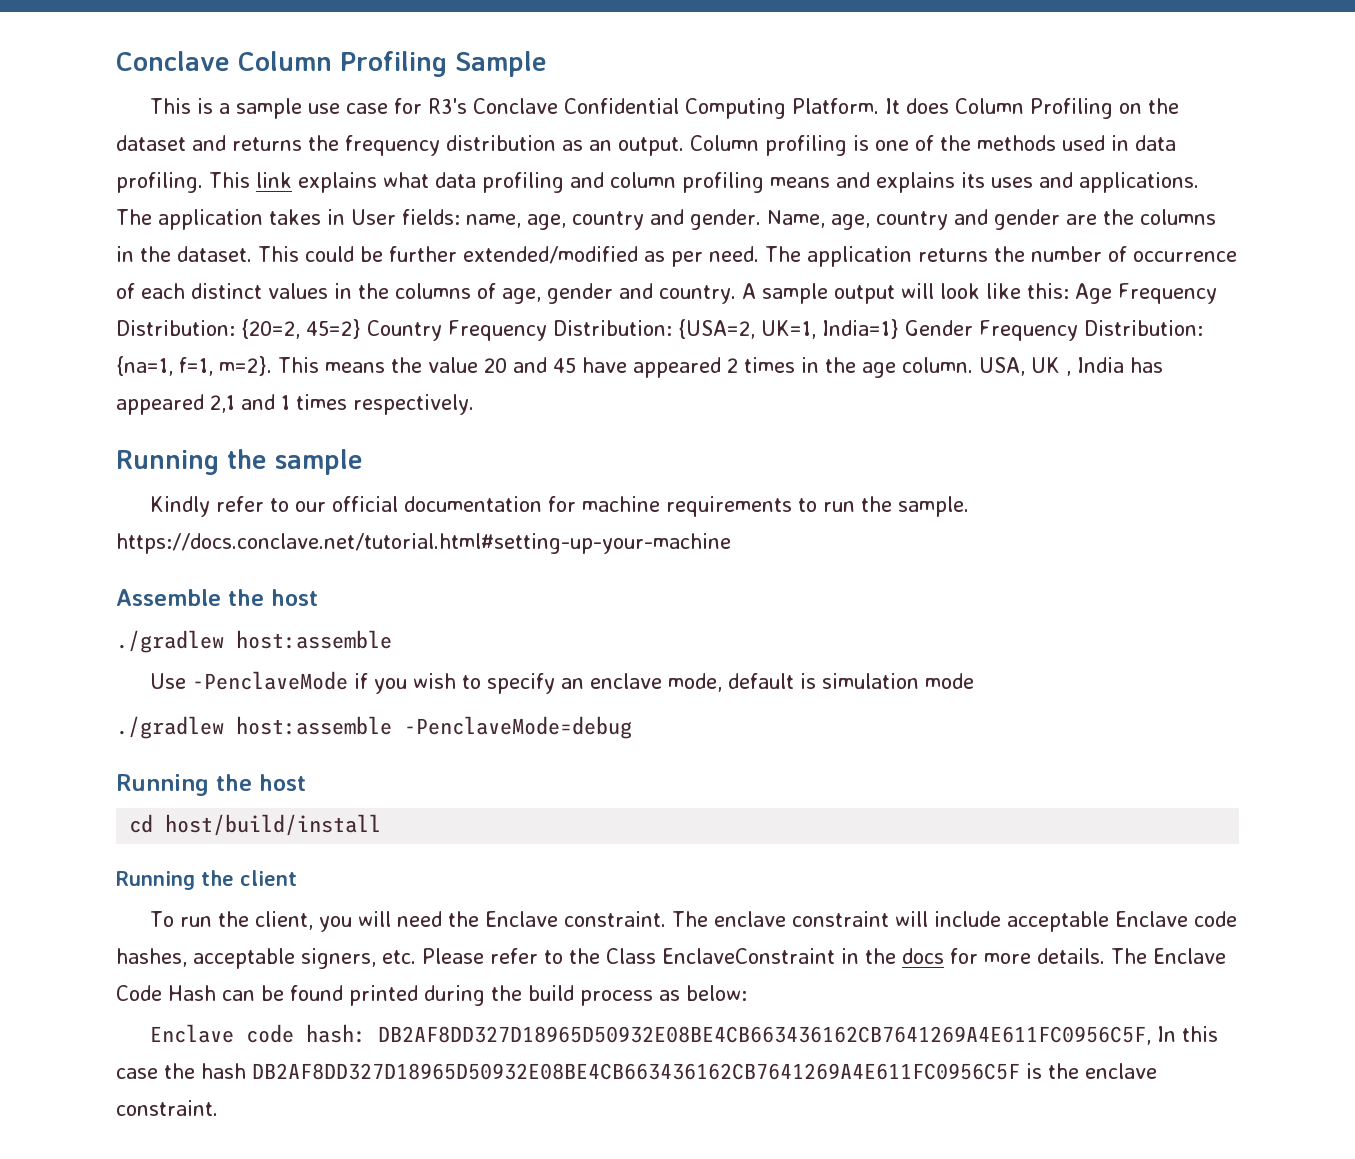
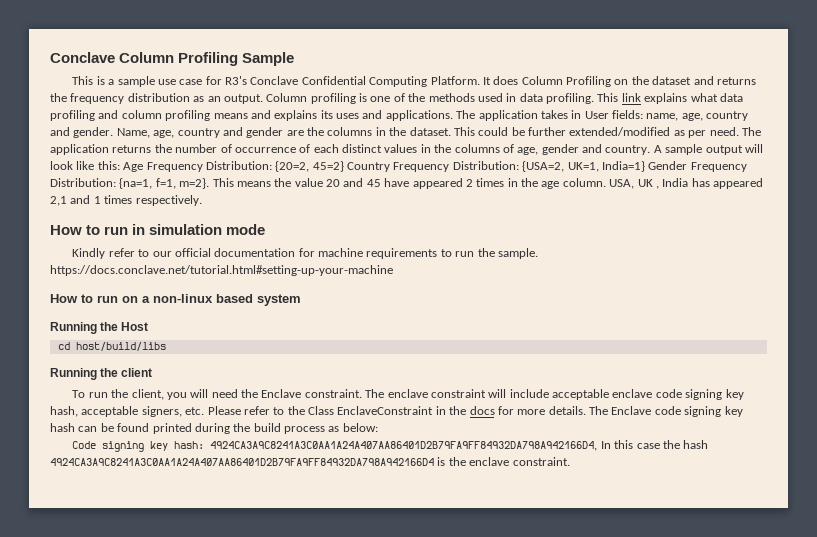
- Running the sample
+ How to run in simulation mode
- Assemble the host
- ./gradlew host:assemble
- Use -PenclaveMode if you wish to specify an enclave mode, default is simulation mode
- ./gradlew host:assemble -PenclaveMode=debug
- Running the host
+ How to run on a non-linux based system
+ Running the Host
- cd host/build/install
+ cd host/build/libs
- The enclave constraint will include acceptable Enclave code hashes, acceptable signers, etc. Please refer to the Class EnclaveConstraint in the docs for more details.
+ The enclave constraint will include acceptable enclave code signing key hash, acceptable signers, etc. Please refer to the Class EnclaveConstraint in the docs for more details.
- The Enclave Code Hash can be found printed during the build process as below:
+ The Enclave code signing key hash can be found printed during the build process as below:
- Enclave code hash: DB2AF8DD327D18965D50932E08BE4CB663436162CB7641269A4E611FC0956C5F, In this case the hash DB2AF8DD327D18965D50932E08BE4CB663436162CB7641269A4E611FC0956C5F is the enclave constraint.
+ Code signing key hash: 4924CA3A9C8241A3C0AA1A24A407AA86401D2B79FA9FF84932DA798A942166D4, In this case the hash 4924CA3A9C8241A3C0AA1A24A407AA86401D2B79FA9FF84932DA798A942166D4 is the enclave constraint.

